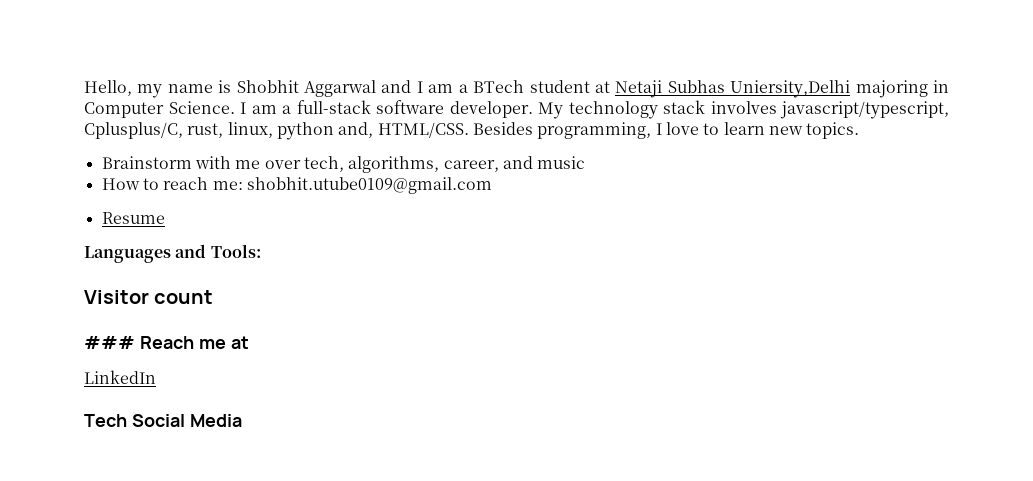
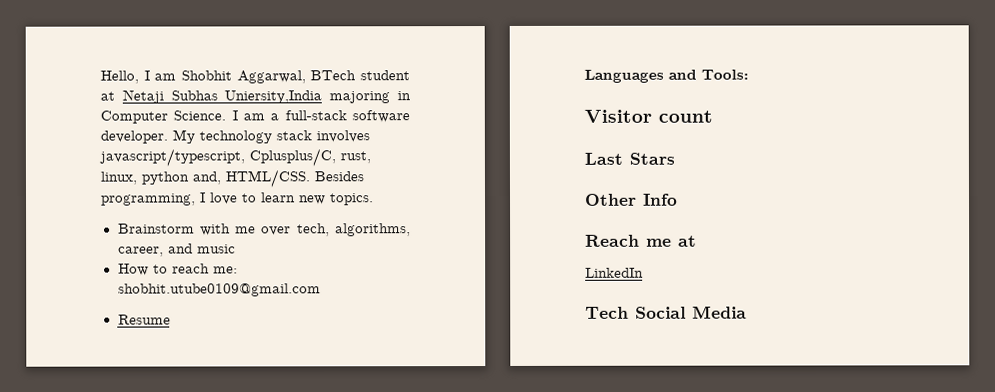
- Hello, my name is Shobhit Aggarwal and I am a BTech student at Netaji Subhas Uniersity,Delhi majoring in Computer Science.
+ Hello, I am Shobhit Aggarwal, BTech student at Netaji Subhas Uniersity,India majoring in Computer Science.
- ### Reach me at
+ Last Stars
+ Other Info
+ Reach me at

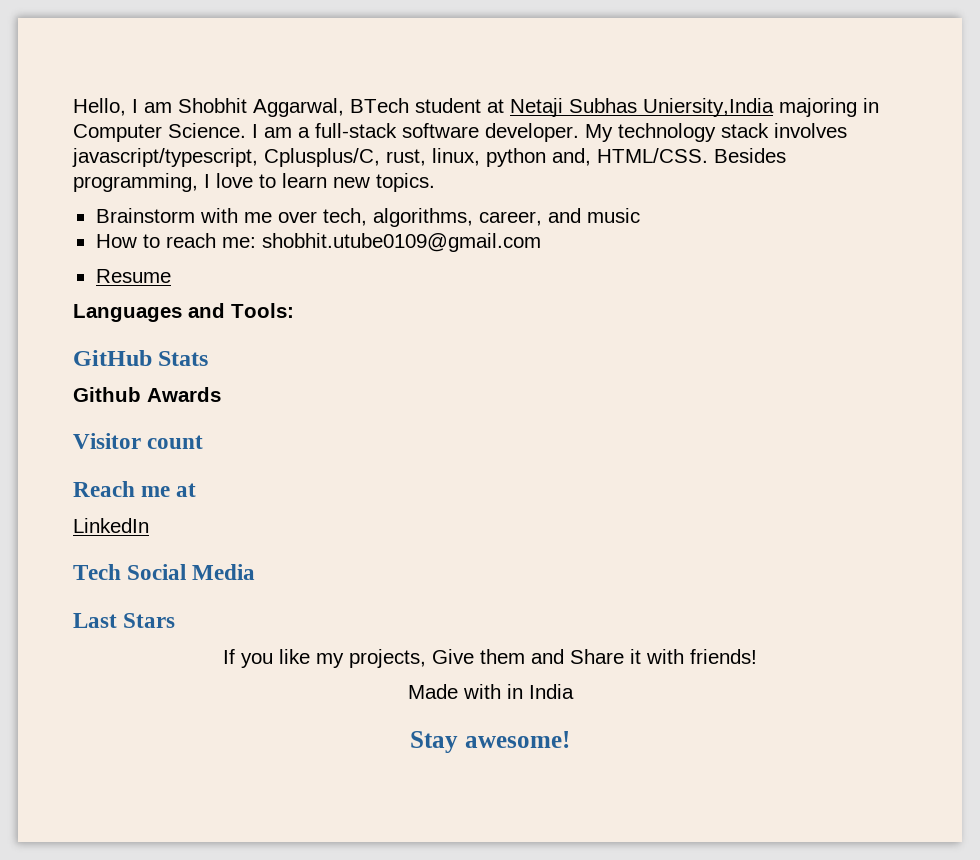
+ GitHub Stats
+ Github Awards
  Visitor count
- Last Stars
- Other Info
+ Last Stars
+ If you like my projects, Give them and Share it with friends!
+ Made with in India
+ Stay awesome!

